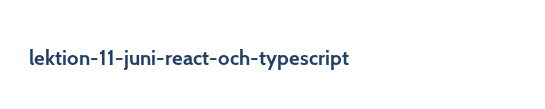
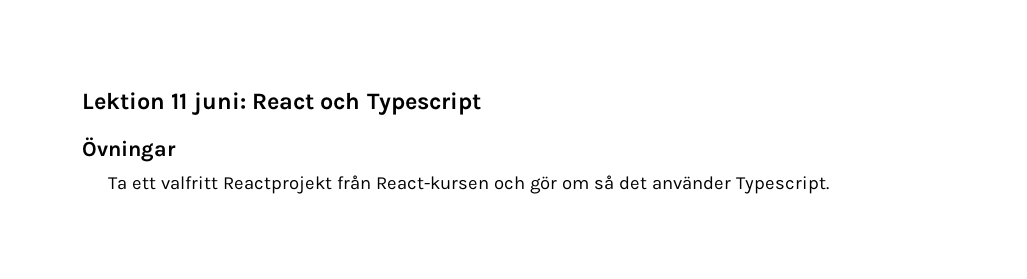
- lektion-11-juni-react-och-typescript
+ Lektion 11 juni: React och Typescript
+ Övningar
+ Ta ett valfritt Reactprojekt från React-kursen och gör om så det använder Typescript.

